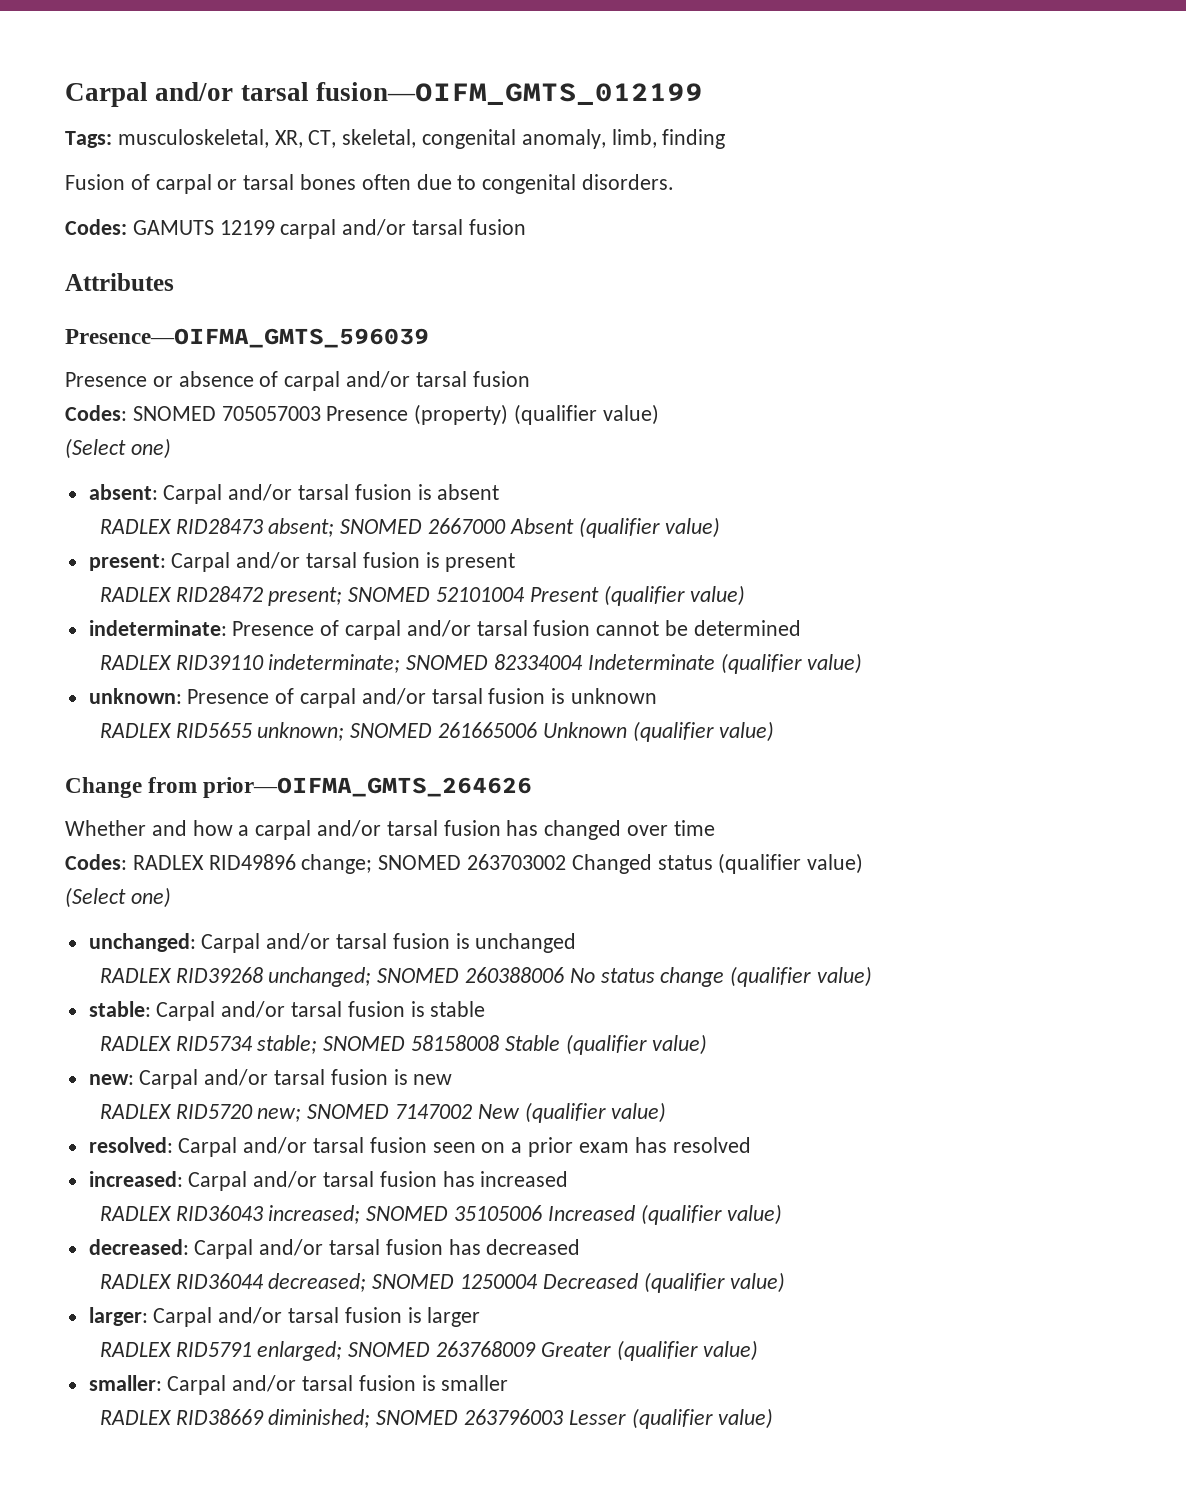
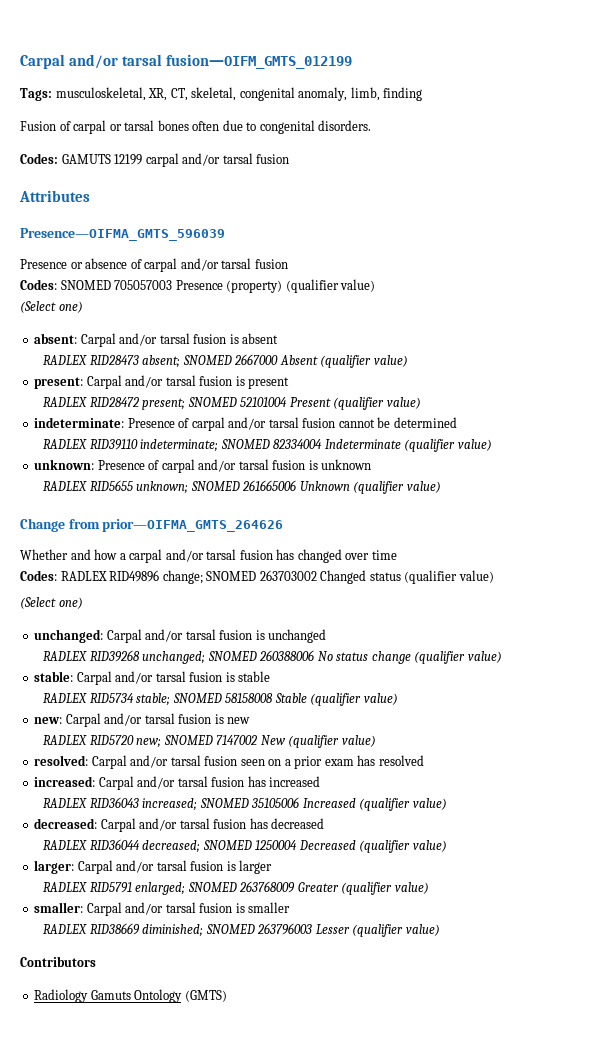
+ Contributors
+ Radiology Gamuts Ontology (GMTS)

